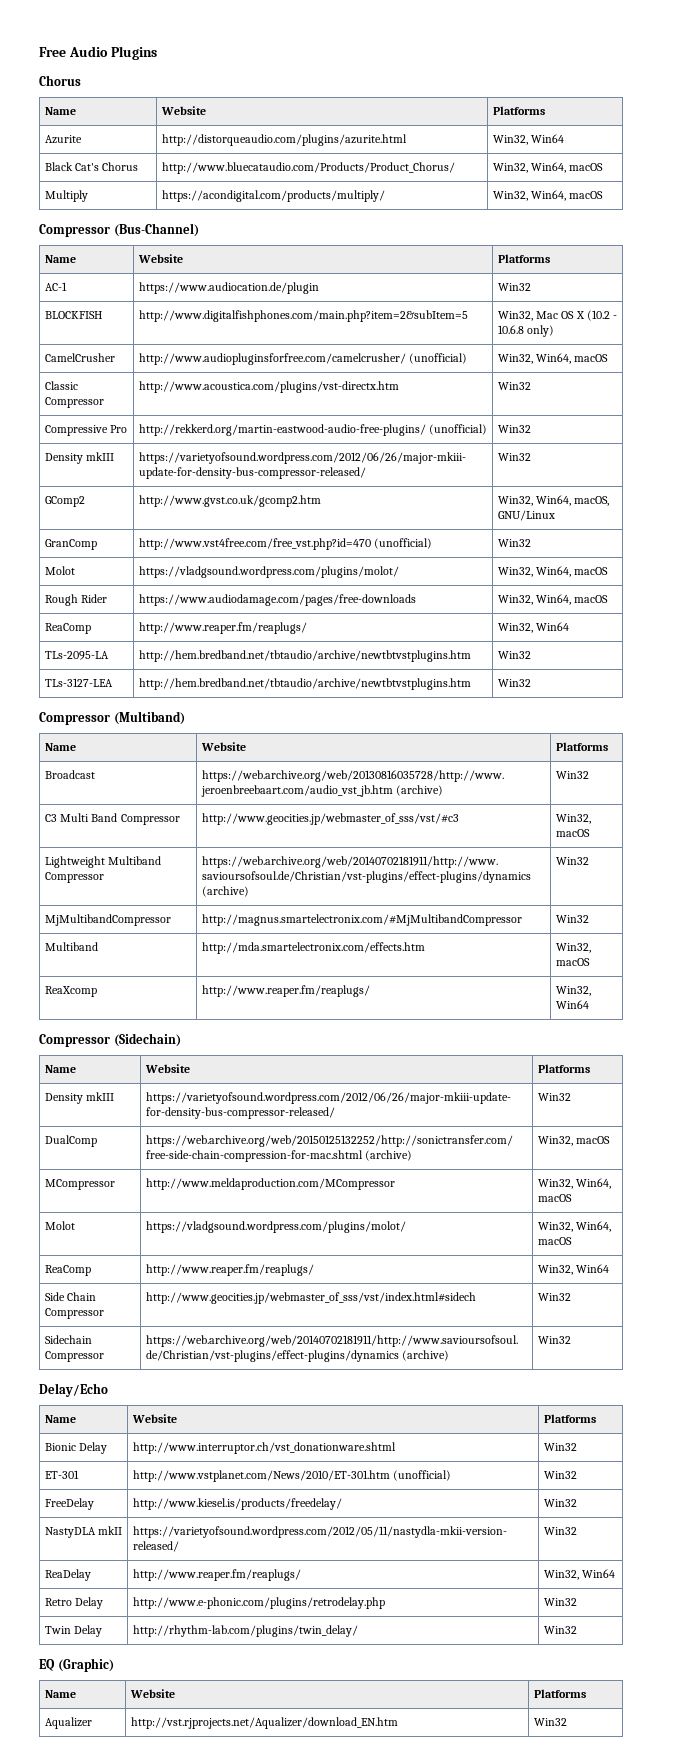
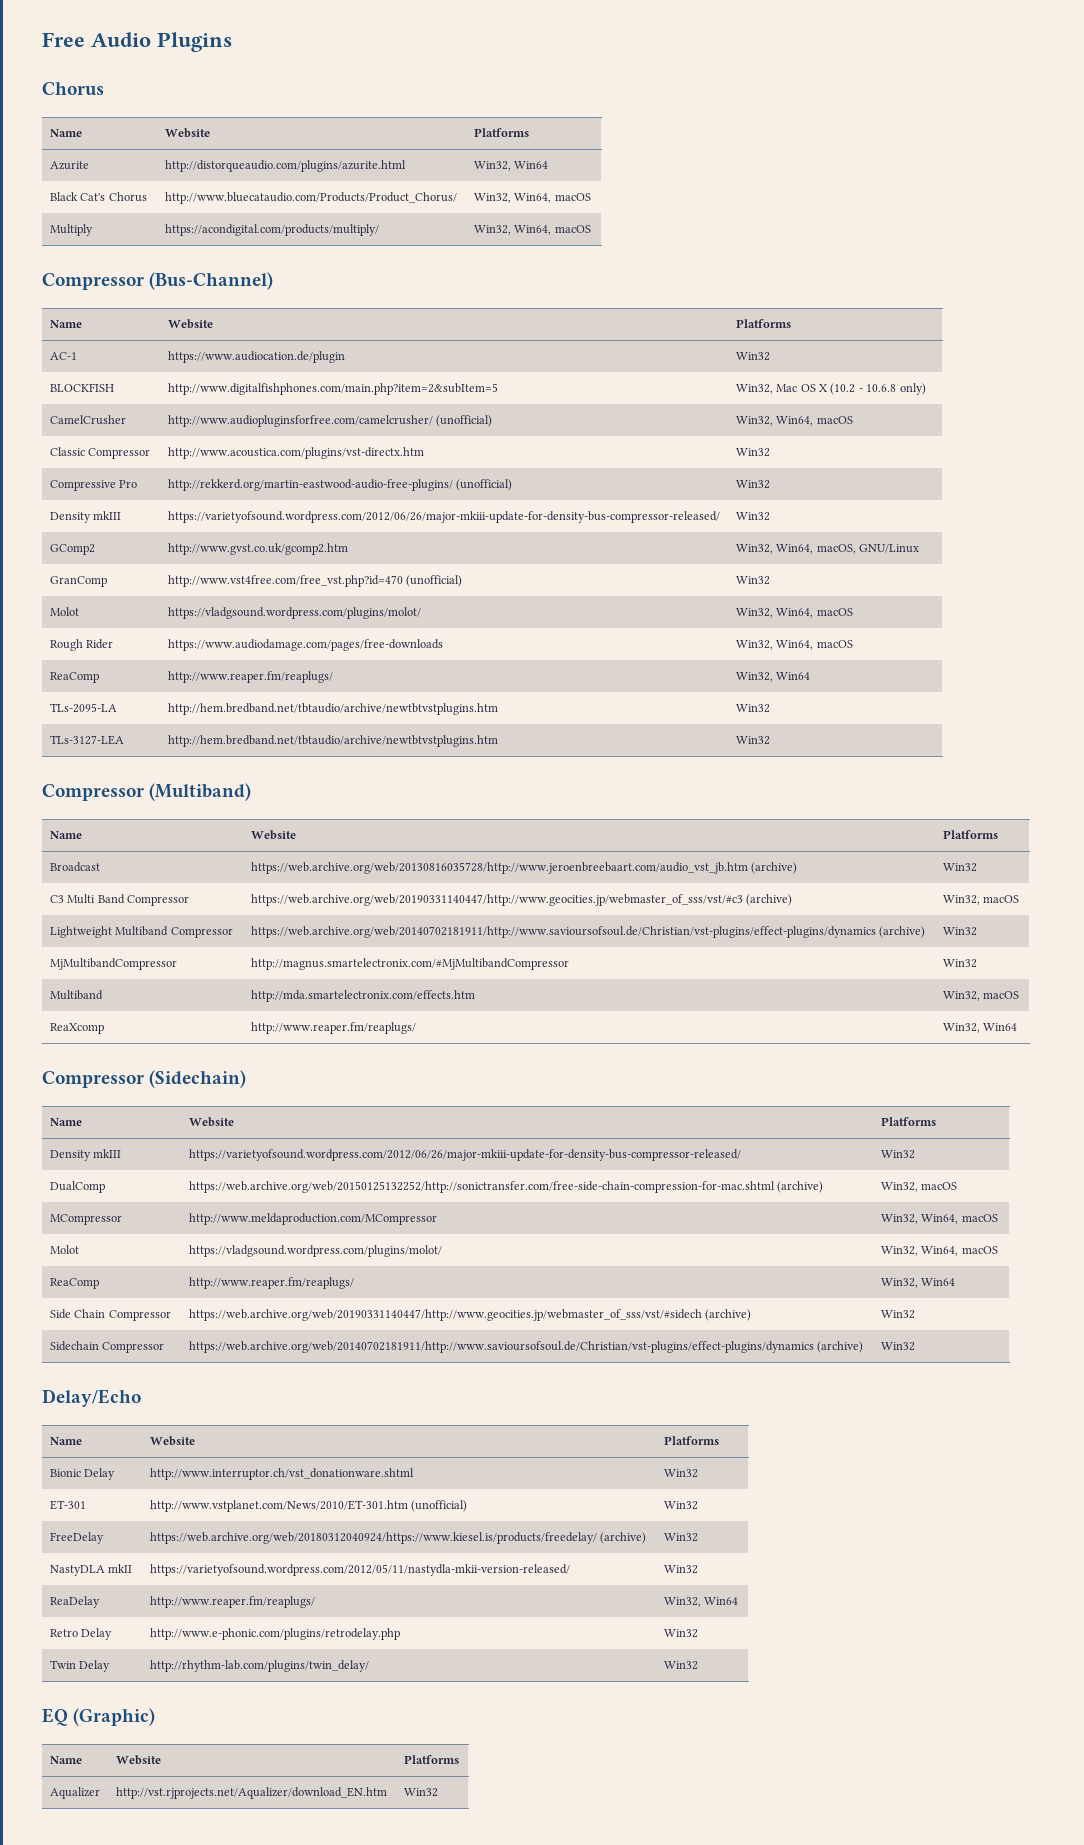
- C3 Multi Band Compressor | http://www.geocities.jp/webmaster_of_sss/vst/#c3 | Win32, macOS
+ C3 Multi Band Compressor | https://web.archive.org/web/20190331140447/http://www.geocities.jp/webmaster_of_sss/vst/#c3 (archive) | Win32, macOS
- Side Chain Compressor | http://www.geocities.jp/webmaster_of_sss/vst/index.html#sidech | Win32
+ Side Chain Compressor | https://web.archive.org/web/20190331140447/http://www.geocities.jp/webmaster_of_sss/vst/#sidech (archive) | Win32
- FreeDelay | http://www.kiesel.is/products/freedelay/ | Win32
+ FreeDelay | https://web.archive.org/web/20180312040924/https://www.kiesel.is/products/freedelay/ (archive) | Win32

